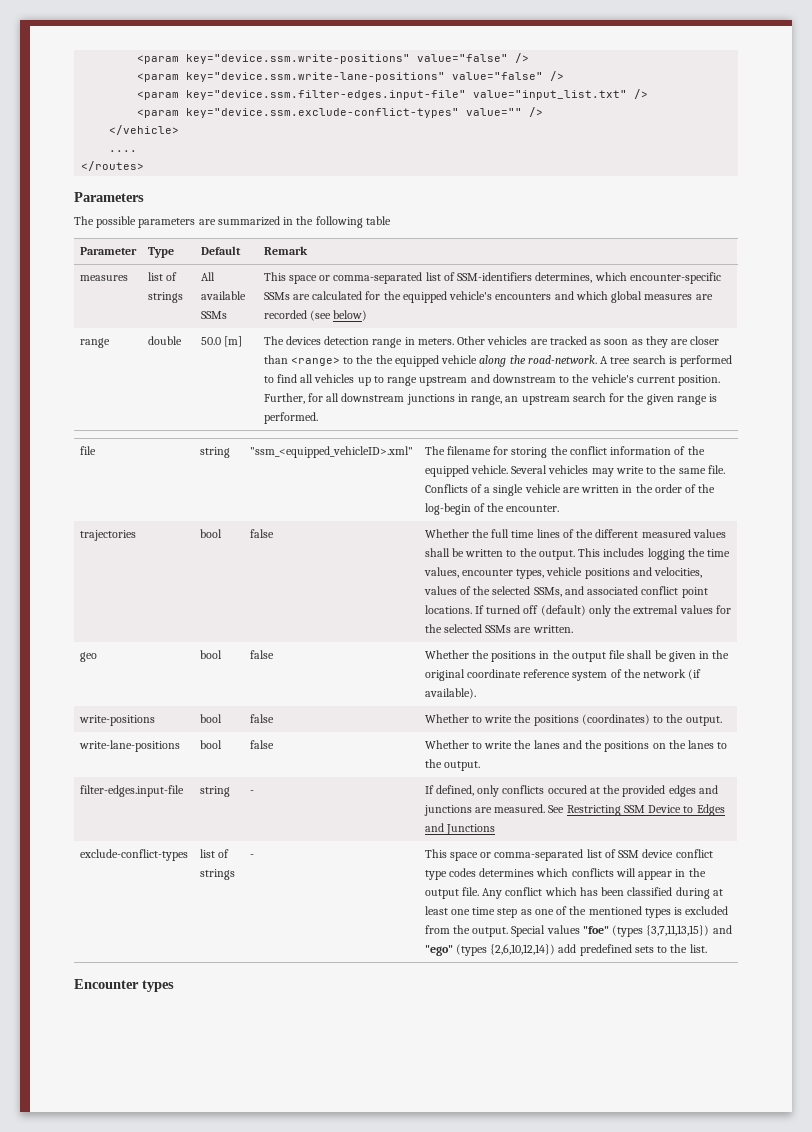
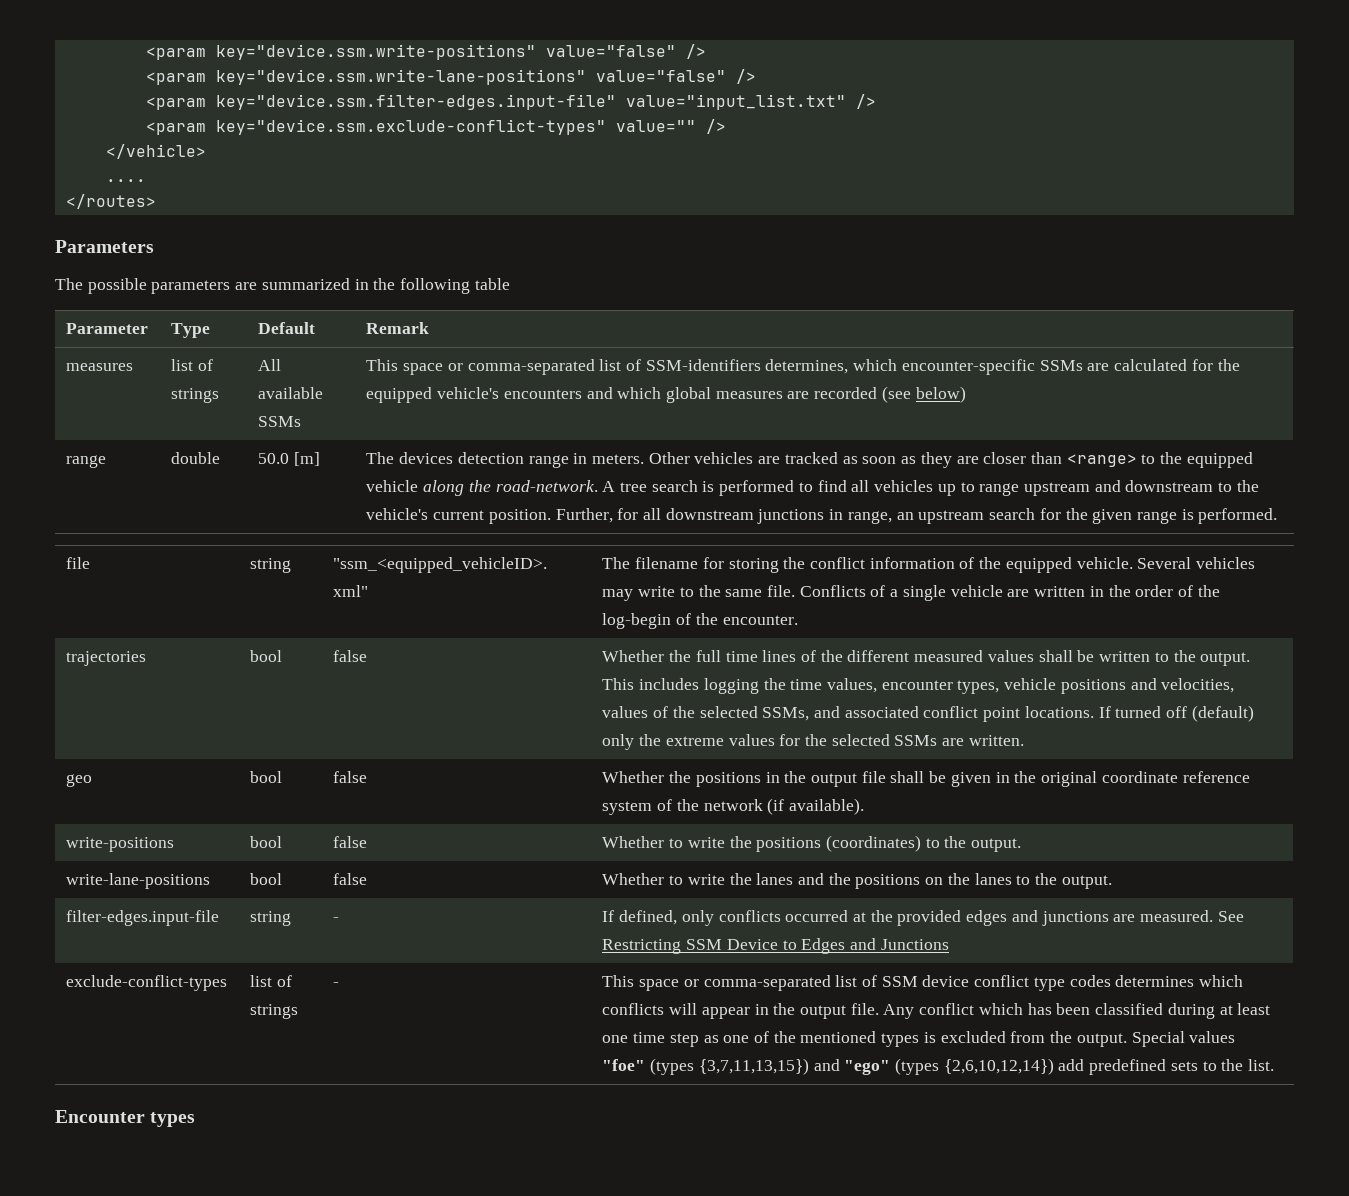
- Other vehicles are tracked as soon as they are closer than <range> to the the equipped vehicle along the road-network.
+ Other vehicles are tracked as soon as they are closer than <range> to the equipped vehicle along the road-network.
- If turned off (default) only the extremal values for the selected SSMs are written.
+ If turned off (default) only the extreme values for the selected SSMs are written.
- filter-edges.input-file | string | - | If defined, only conflicts occured at the provided edges and junctions are measured. See Restricting SSM Device to Edges and Junctions
+ filter-edges.input-file | string | - | If defined, only conflicts occurred at the provided edges and junctions are measured. See Restricting SSM Device to Edges and Junctions

